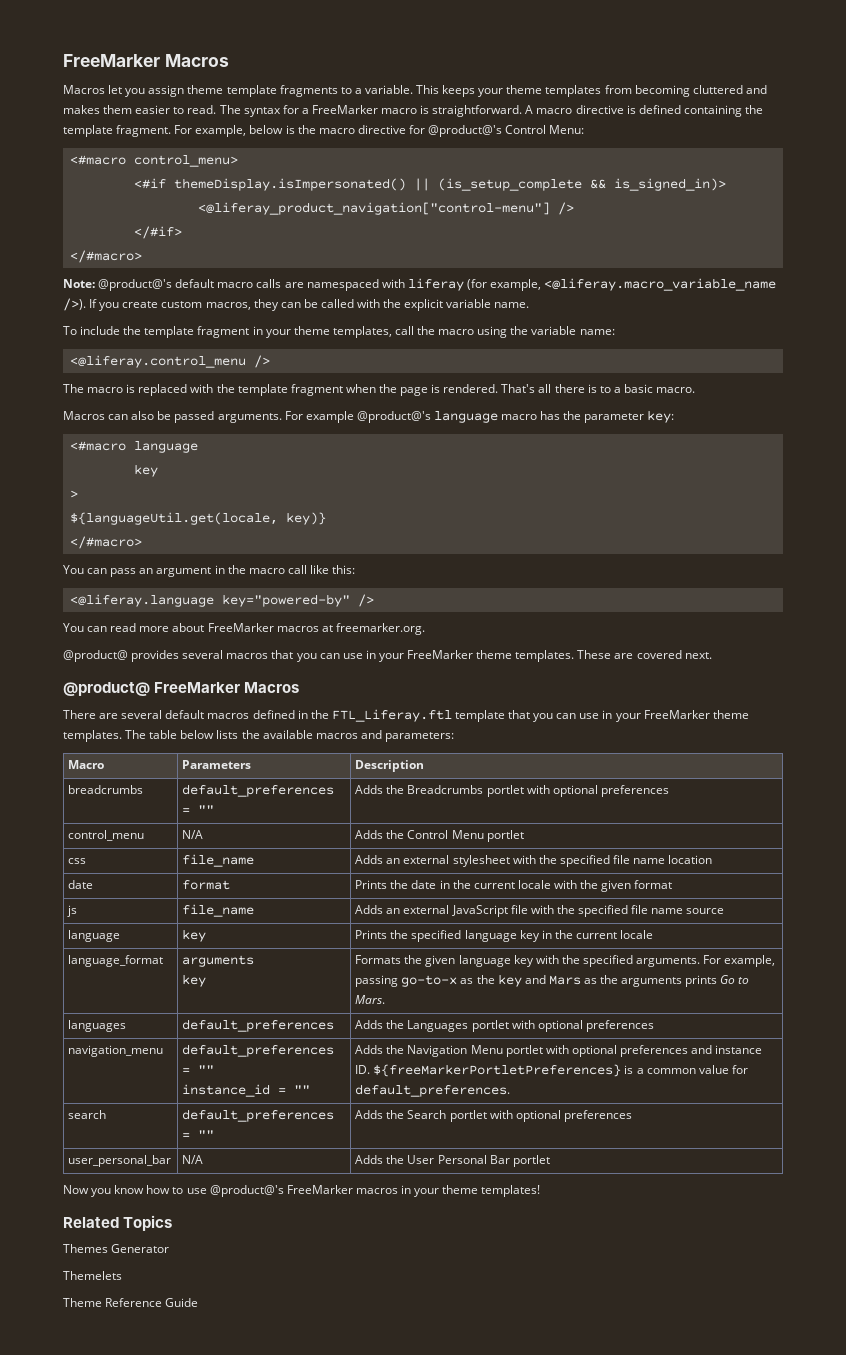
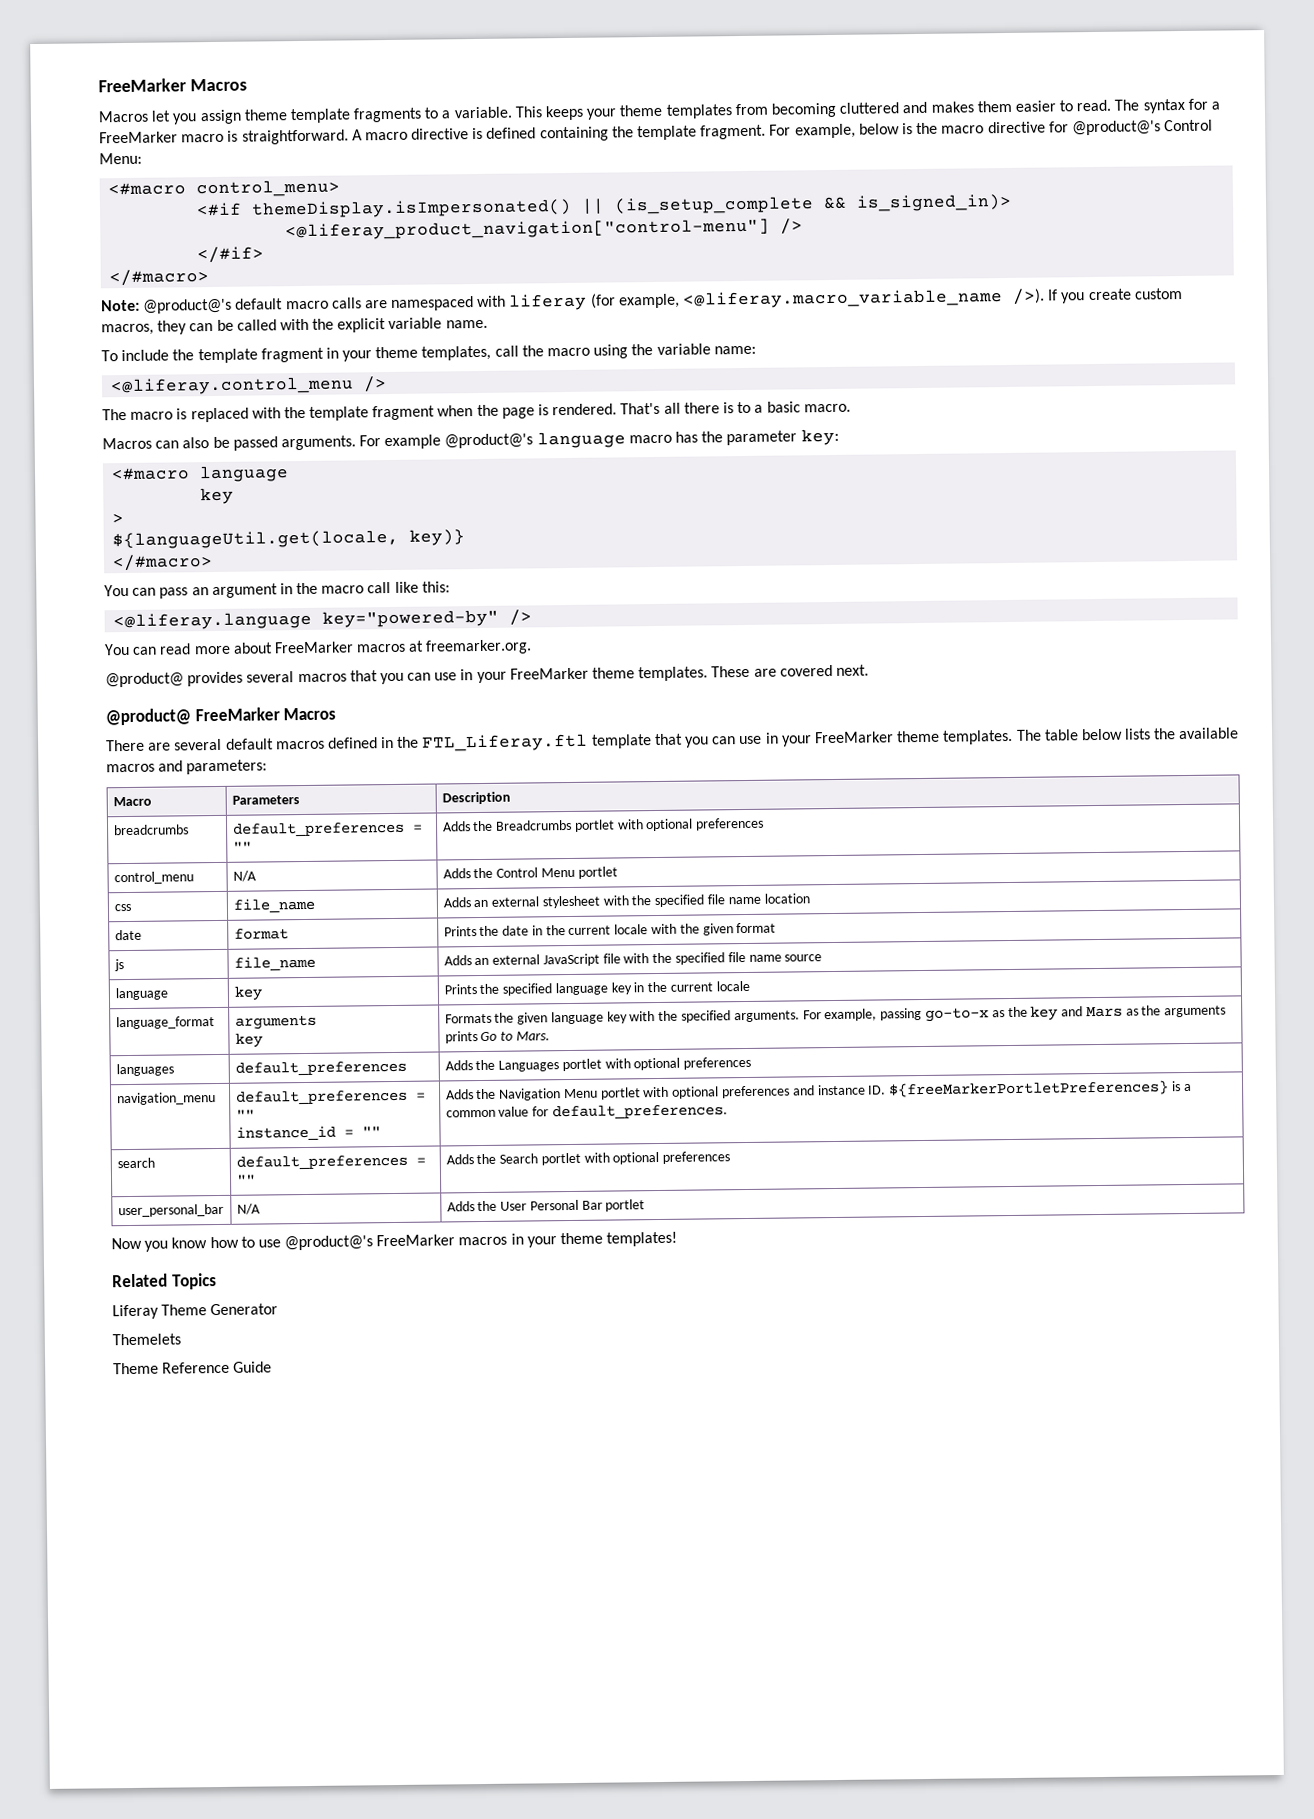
- Themes Generator
+ Liferay Theme Generator

